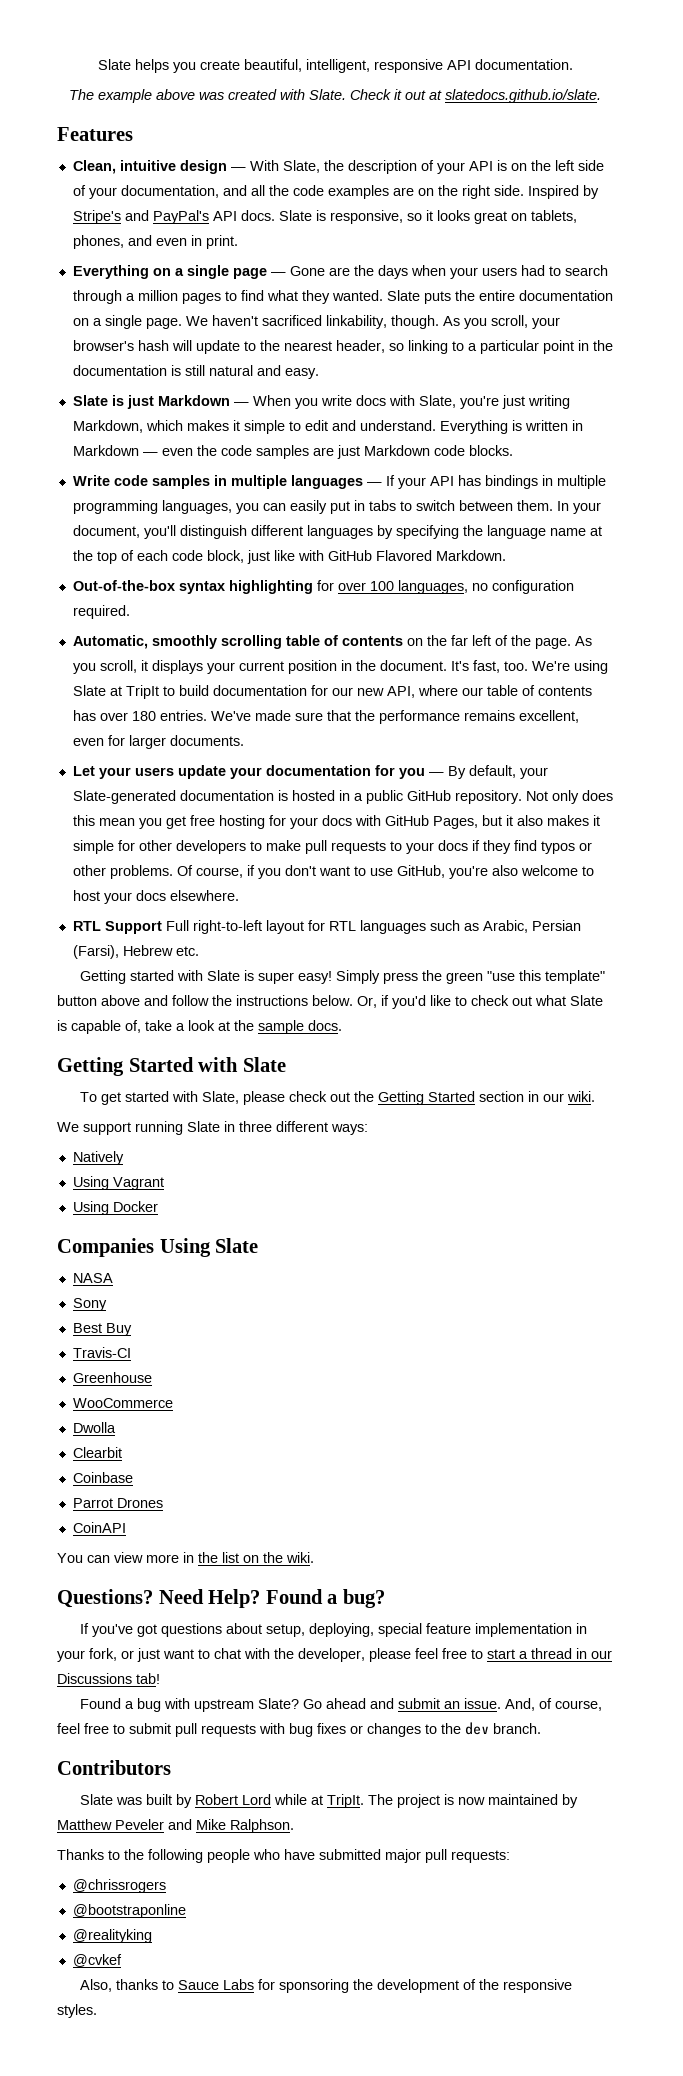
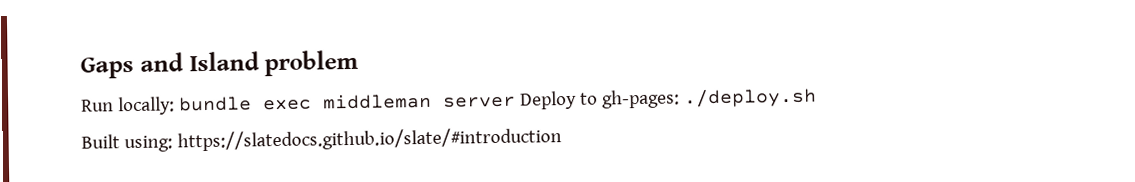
- Slate helps you create beautiful, intelligent, responsive API documentation.
- The example above was created with Slate. Check it out at slatedocs.github.io/slate.
- Features
- Clean, intuitive design — With Slate, the description of your API is on the left side of your documentation, and all the code examples are on the right side. Inspired by Stripe's and PayPal's API docs. Slate is responsive, so it looks great on tablets, phones, and even in print.
- Everything on a single page — Gone are the days when your users had to search through a million pages to find what they wanted. Slate puts the entire documentation on a single page. We haven't sacrificed linkability, though. As you scroll, your browser's hash will update to the nearest header, so linking to a particular point in the documentation is still natural and easy.
- Slate is just Markdown — When you write docs with Slate, you're just writing Markdown, which makes it simple to edit and understand. Everything is written in Markdown — even the code samples are just Markdown code blocks.
- Write code samples in multiple languages — If your API has bindings in multiple programming languages, you can easily put in tabs to switch between them. In your document, you'll distinguish different languages by specifying the language name at the top of each code block, just like with GitHub Flavored Markdown.
- Out-of-the-box syntax highlighting for over 100 languages, no configuration required.
- Automatic, smoothly scrolling table of contents on the far left of the page. As you scroll, it displays your current position in the document. It's fast, too. We're using Slate at TripIt to build documentation for our new API, where our table of contents has over 180 entries. We've made sure that the performance remains excellent, even for larger documents.
- Let your users update your documentation for you — By default, your Slate-generated documentation is hosted in a public GitHub repository. Not only does this mean you get free hosting for your docs with GitHub Pages, but it also makes it simple for other developers to make pull requests to your docs if they find typos or other problems. Of course, if you don't want to use GitHub, you're also welcome to host your docs elsewhere.
- RTL Support Full right-to-left layout for RTL languages such as Arabic, Persian (Farsi), Hebrew etc.
- Getting started with Slate is super easy! Simply press the green "use this template" button above and follow the instructions below. Or, if you'd like to check out what Slate is capable of, take a look at the sample docs.
- Getting Started with Slate
- To get started with Slate, please check out the Getting Started section in our wiki.
- We support running Slate in three different ways:
- Natively
- Using Vagrant
- Using Docker
- Companies Using Slate
- NASA
- Sony
- Best Buy
- Travis-CI
- Greenhouse
- WooCommerce
- Dwolla
- Clearbit
- Coinbase
- Parrot Drones
- CoinAPI
- You can view more in the list on the wiki.
- Questions? Need Help? Found a bug?
- If you've got questions about setup, deploying, special feature implementation in your fork, or just want to chat with the developer, please feel free to start a thread in our Discussions tab!
- Found a bug with upstream Slate? Go ahead and submit an issue. And, of course, feel free to submit pull requests with bug fixes or changes to the dev branch.
- Contributors
- Slate was built by Robert Lord while at TripIt. The project is now maintained by Matthew Peveler and Mike Ralphson.
- Thanks to the following people who have submitted major pull requests:
- @chrissrogers
- @bootstraponline
- @realityking
- @cvkef
- Also, thanks to Sauce Labs for sponsoring the development of the responsive styles.
+ Gaps and Island problem
+ Run locally: bundle exec middleman server Deploy to gh-pages: ./deploy.sh
+ Built using: https://slatedocs.github.io/slate/#introduction

